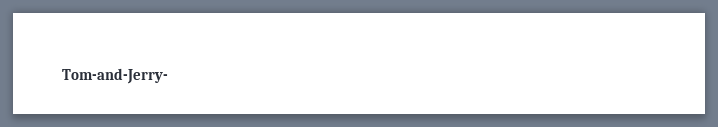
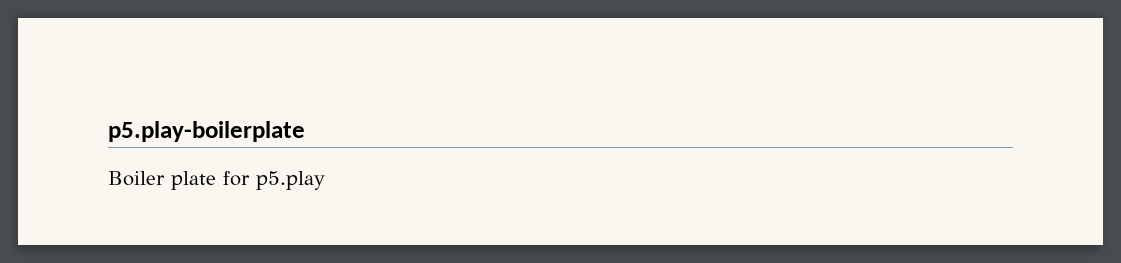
- Tom-and-Jerry-
+ p5.play-boilerplate
+ Boiler plate for p5.play

